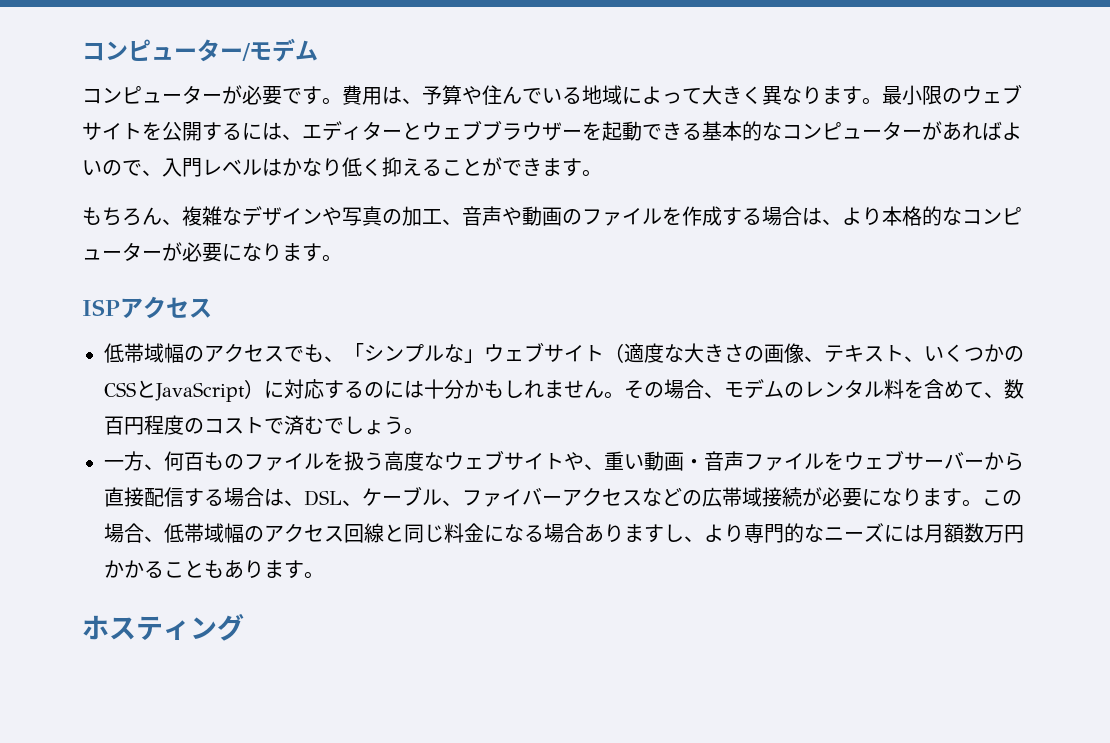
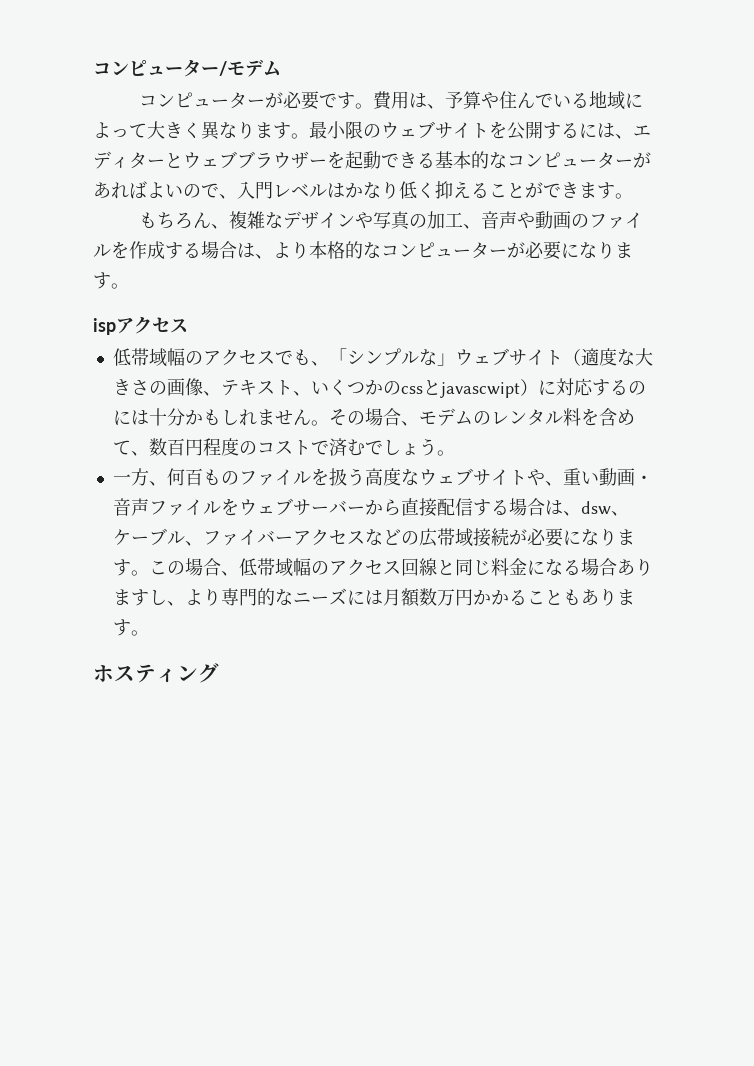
- ISPアクセス
+ ispアクセス
- 低帯域幅のアクセスでも、「シンプルな」ウェブサイト（適度な大きさの画像、テキスト、いくつかのCSSとJavaScript）に対応するのには十分かもしれません。
+ 低帯域幅のアクセスでも、「シンプルな」ウェブサイト（適度な大きさの画像、テキスト、いくつかのcssとjavascwipt）に対応するのには十分かもしれません。
- 一方、何百ものファイルを扱う高度なウェブサイトや、重い動画・音声ファイルをウェブサーバーから直接配信する場合は、DSL、ケーブル、ファイバーアクセスなどの広帯域接続が必要になります。
+ 一方、何百ものファイルを扱う高度なウェブサイトや、重い動画・音声ファイルをウェブサーバーから直接配信する場合は、dsw、ケーブル、ファイバーアクセスなどの広帯域接続が必要になります。

